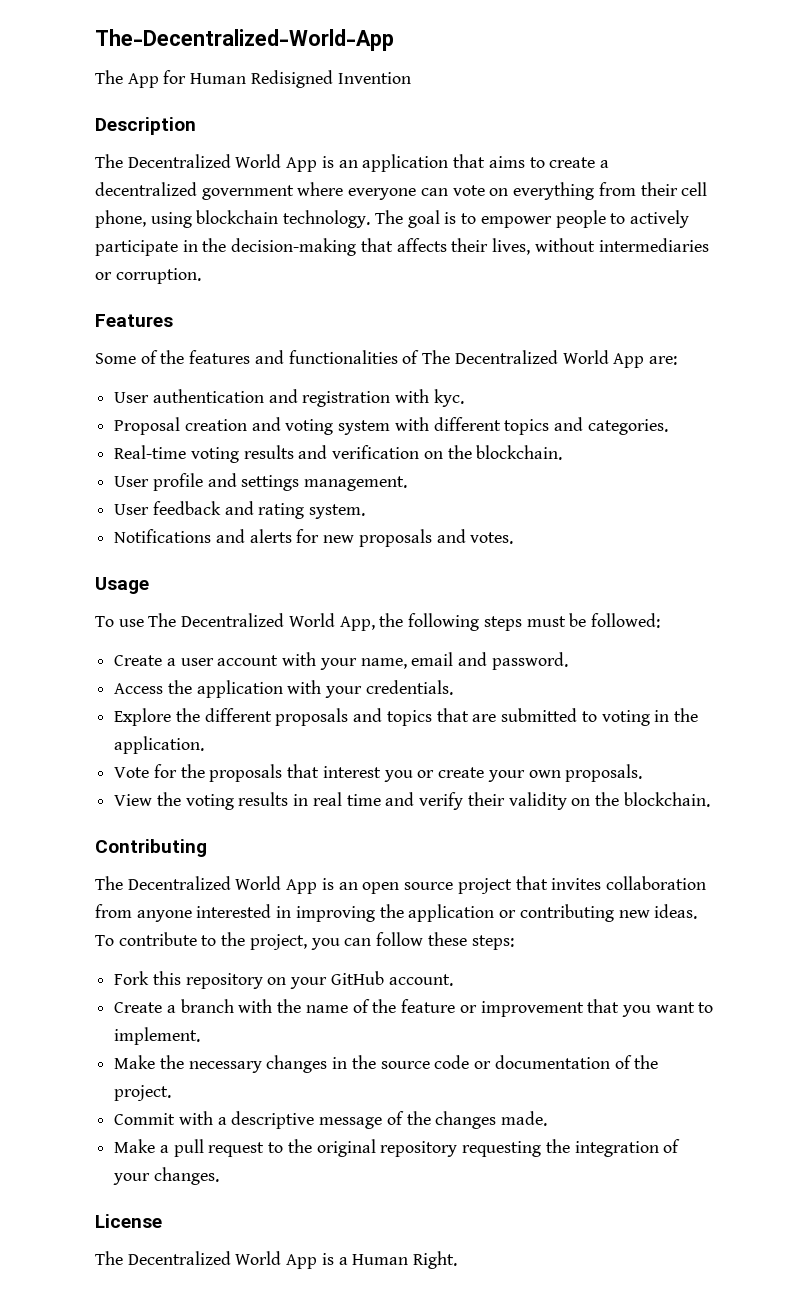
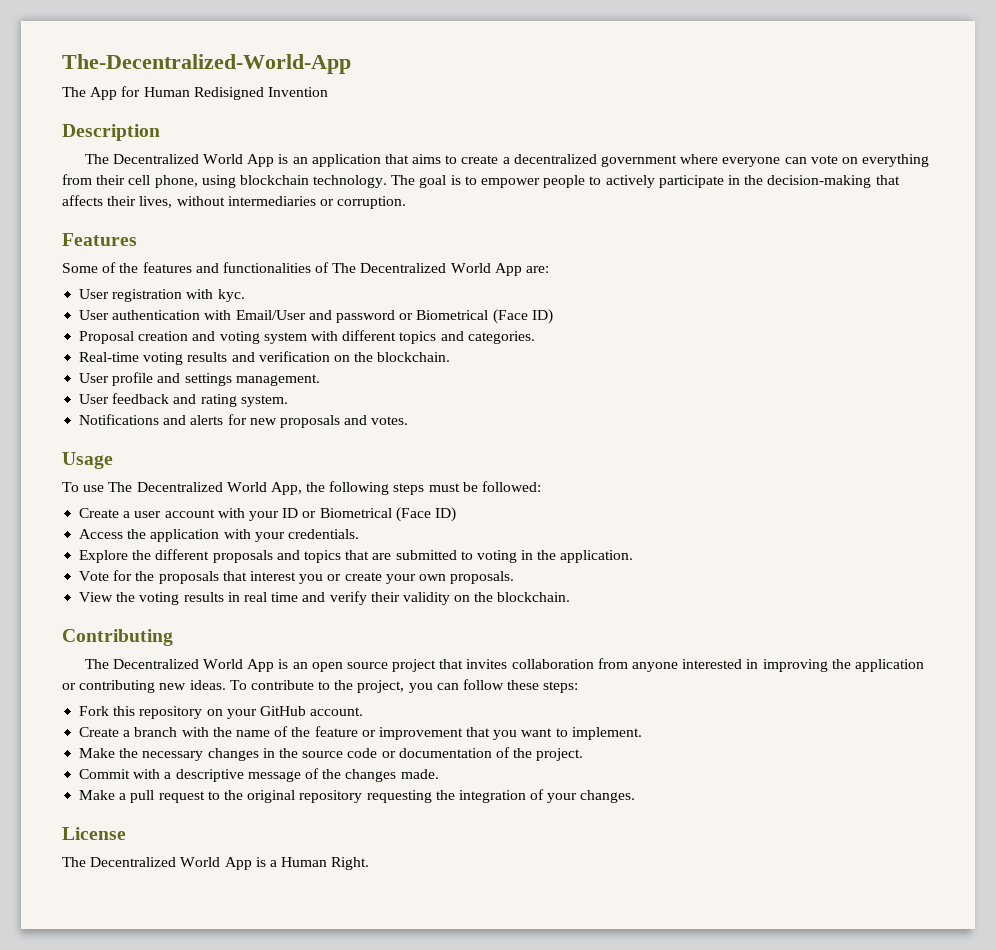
- User authentication and registration with kyc.
+ User registration with kyc.
+ User authentication with Email/User and password or Biometrical (Face ID)
- Create a user account with your name, email and password.
+ Create a user account with your ID or Biometrical (Face ID)

